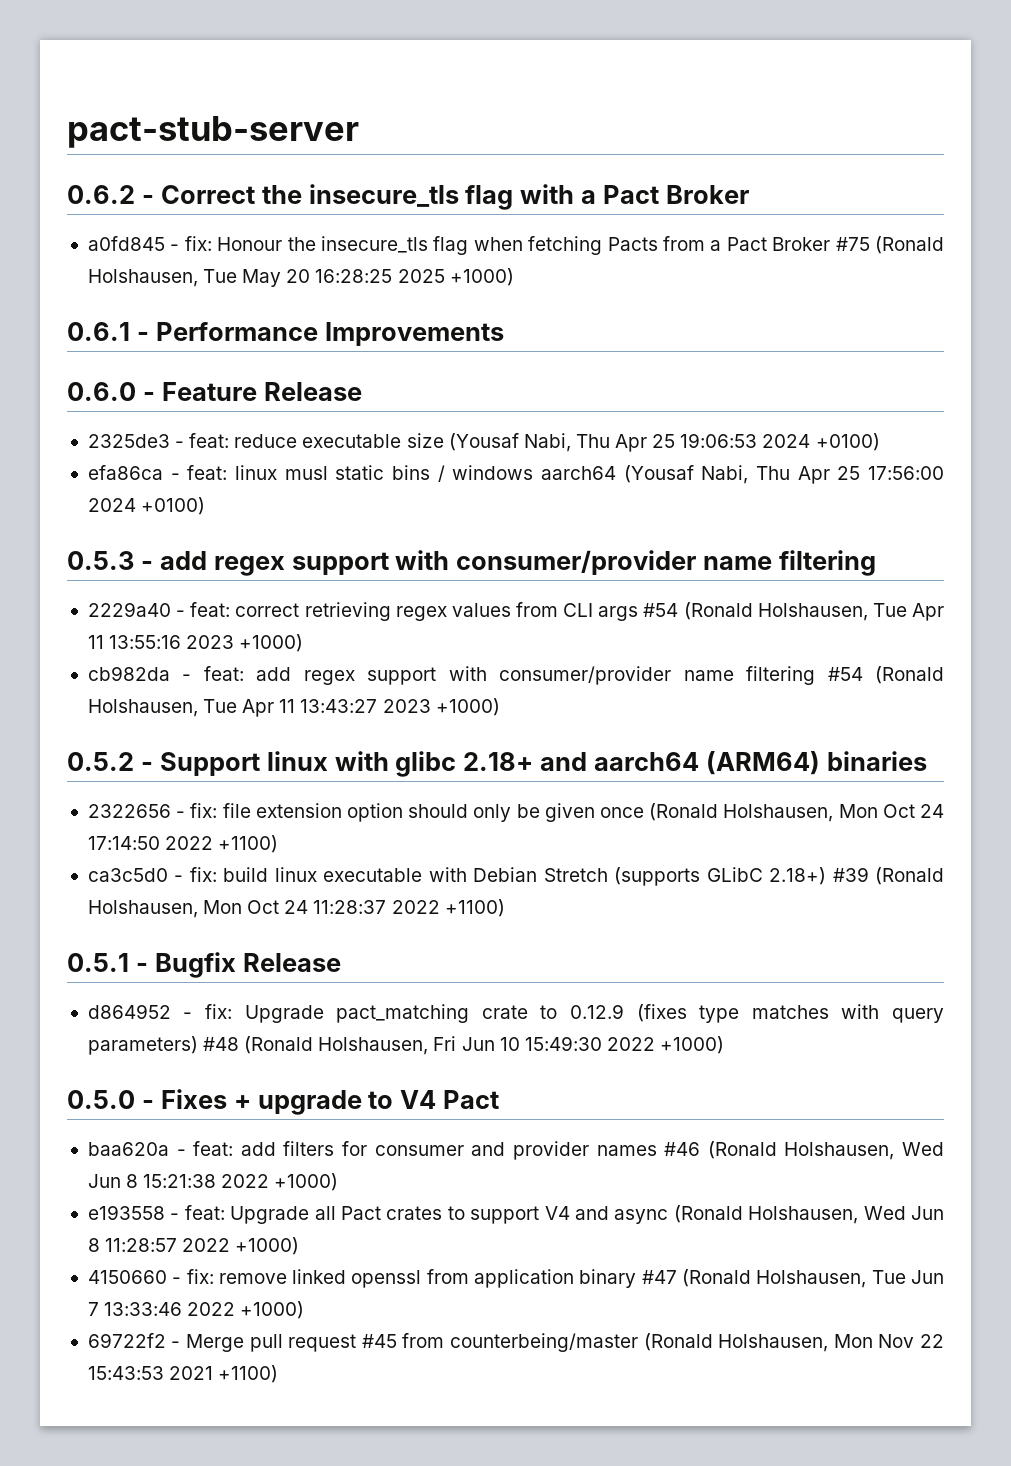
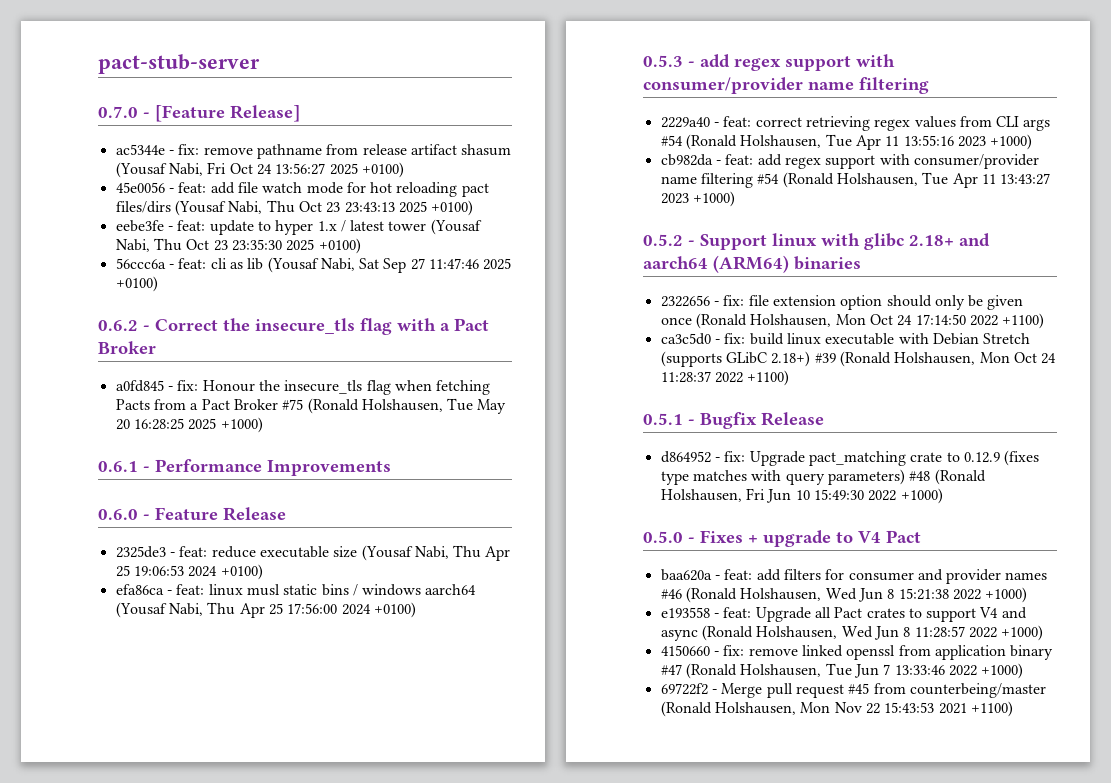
+ 0.7.0 - [Feature Release]
+ ac5344e - fix: remove pathname from release artifact shasum (Yousaf Nabi, Fri Oct 24 13:56:27 2025 +0100)
+ 45e0056 - feat: add file watch mode for hot reloading pact files/dirs (Yousaf Nabi, Thu Oct 23 23:43:13 2025 +0100)
+ eebe3fe - feat: update to hyper 1.x / latest tower (Yousaf Nabi, Thu Oct 23 23:35:30 2025 +0100)
+ 56ccc6a - feat: cli as lib (Yousaf Nabi, Sat Sep 27 11:47:46 2025 +0100)

